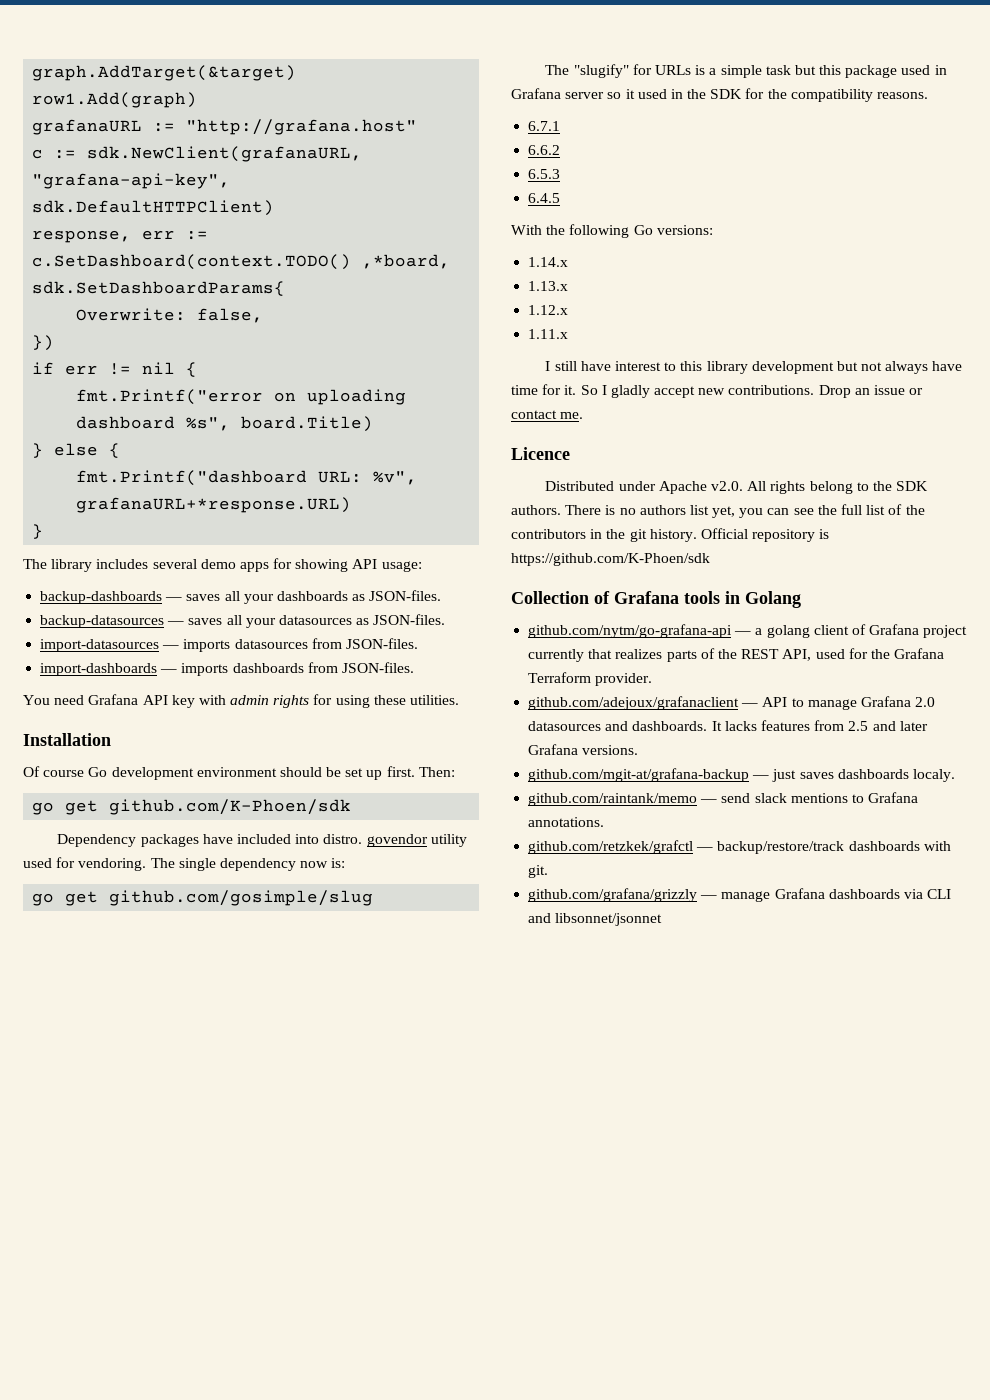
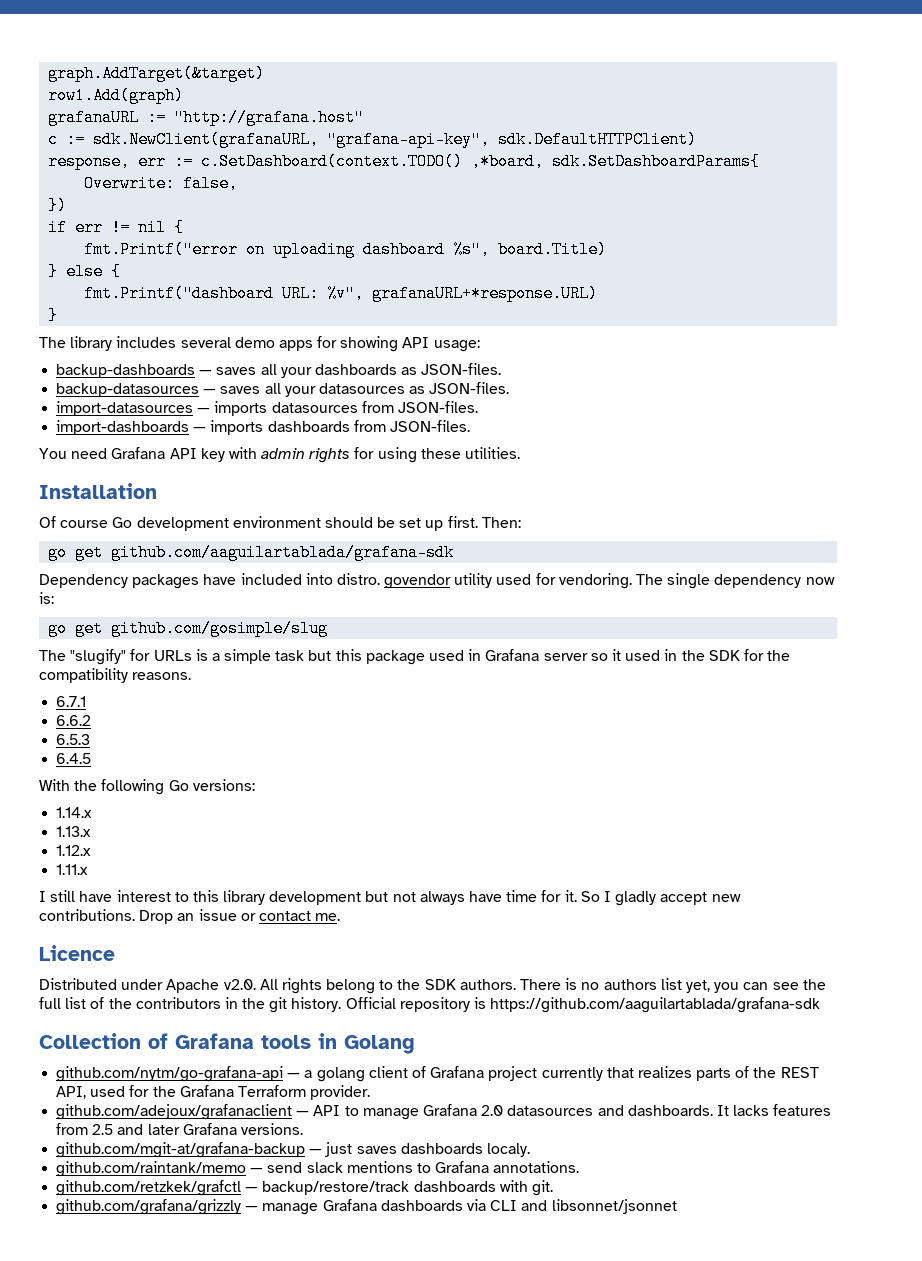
- go get github.com/K-Phoen/sdk
+ go get github.com/aaguilartablada/grafana-sdk
- Official repository is https://github.com/K-Phoen/sdk
+ Official repository is https://github.com/aaguilartablada/grafana-sdk

